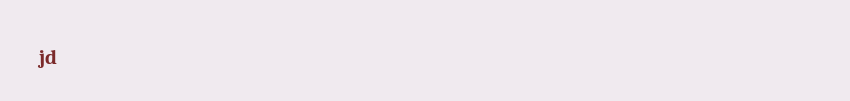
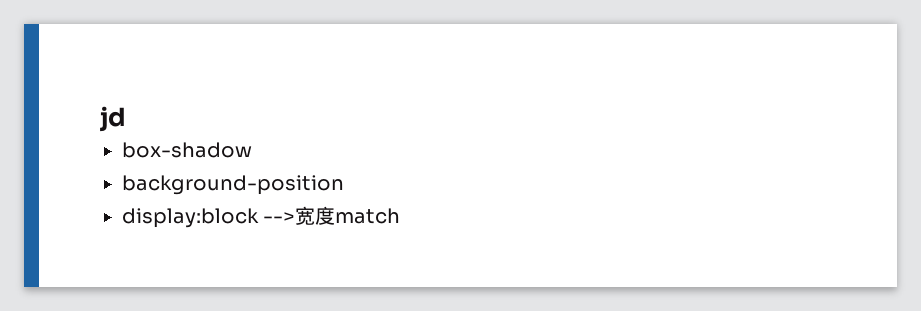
+ box-shadow
+ background-position
+ display:block -->宽度match

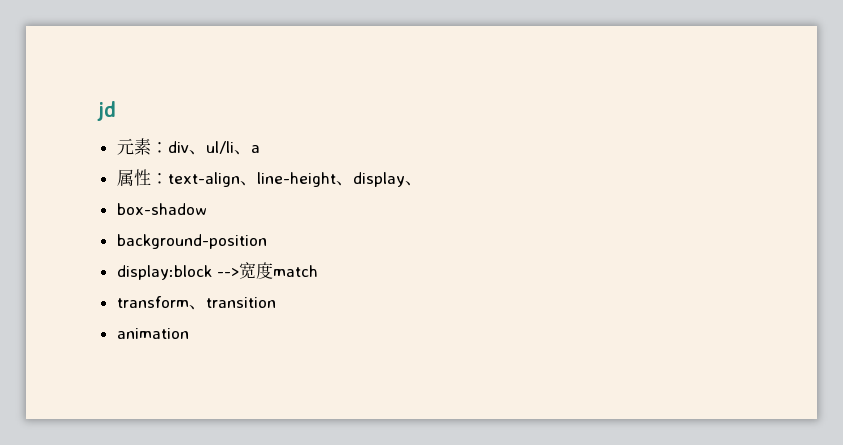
+ 元素：div、ul/li、a
+ 属性：text-align、line-height、display、
+ transform、transition
+ animation

